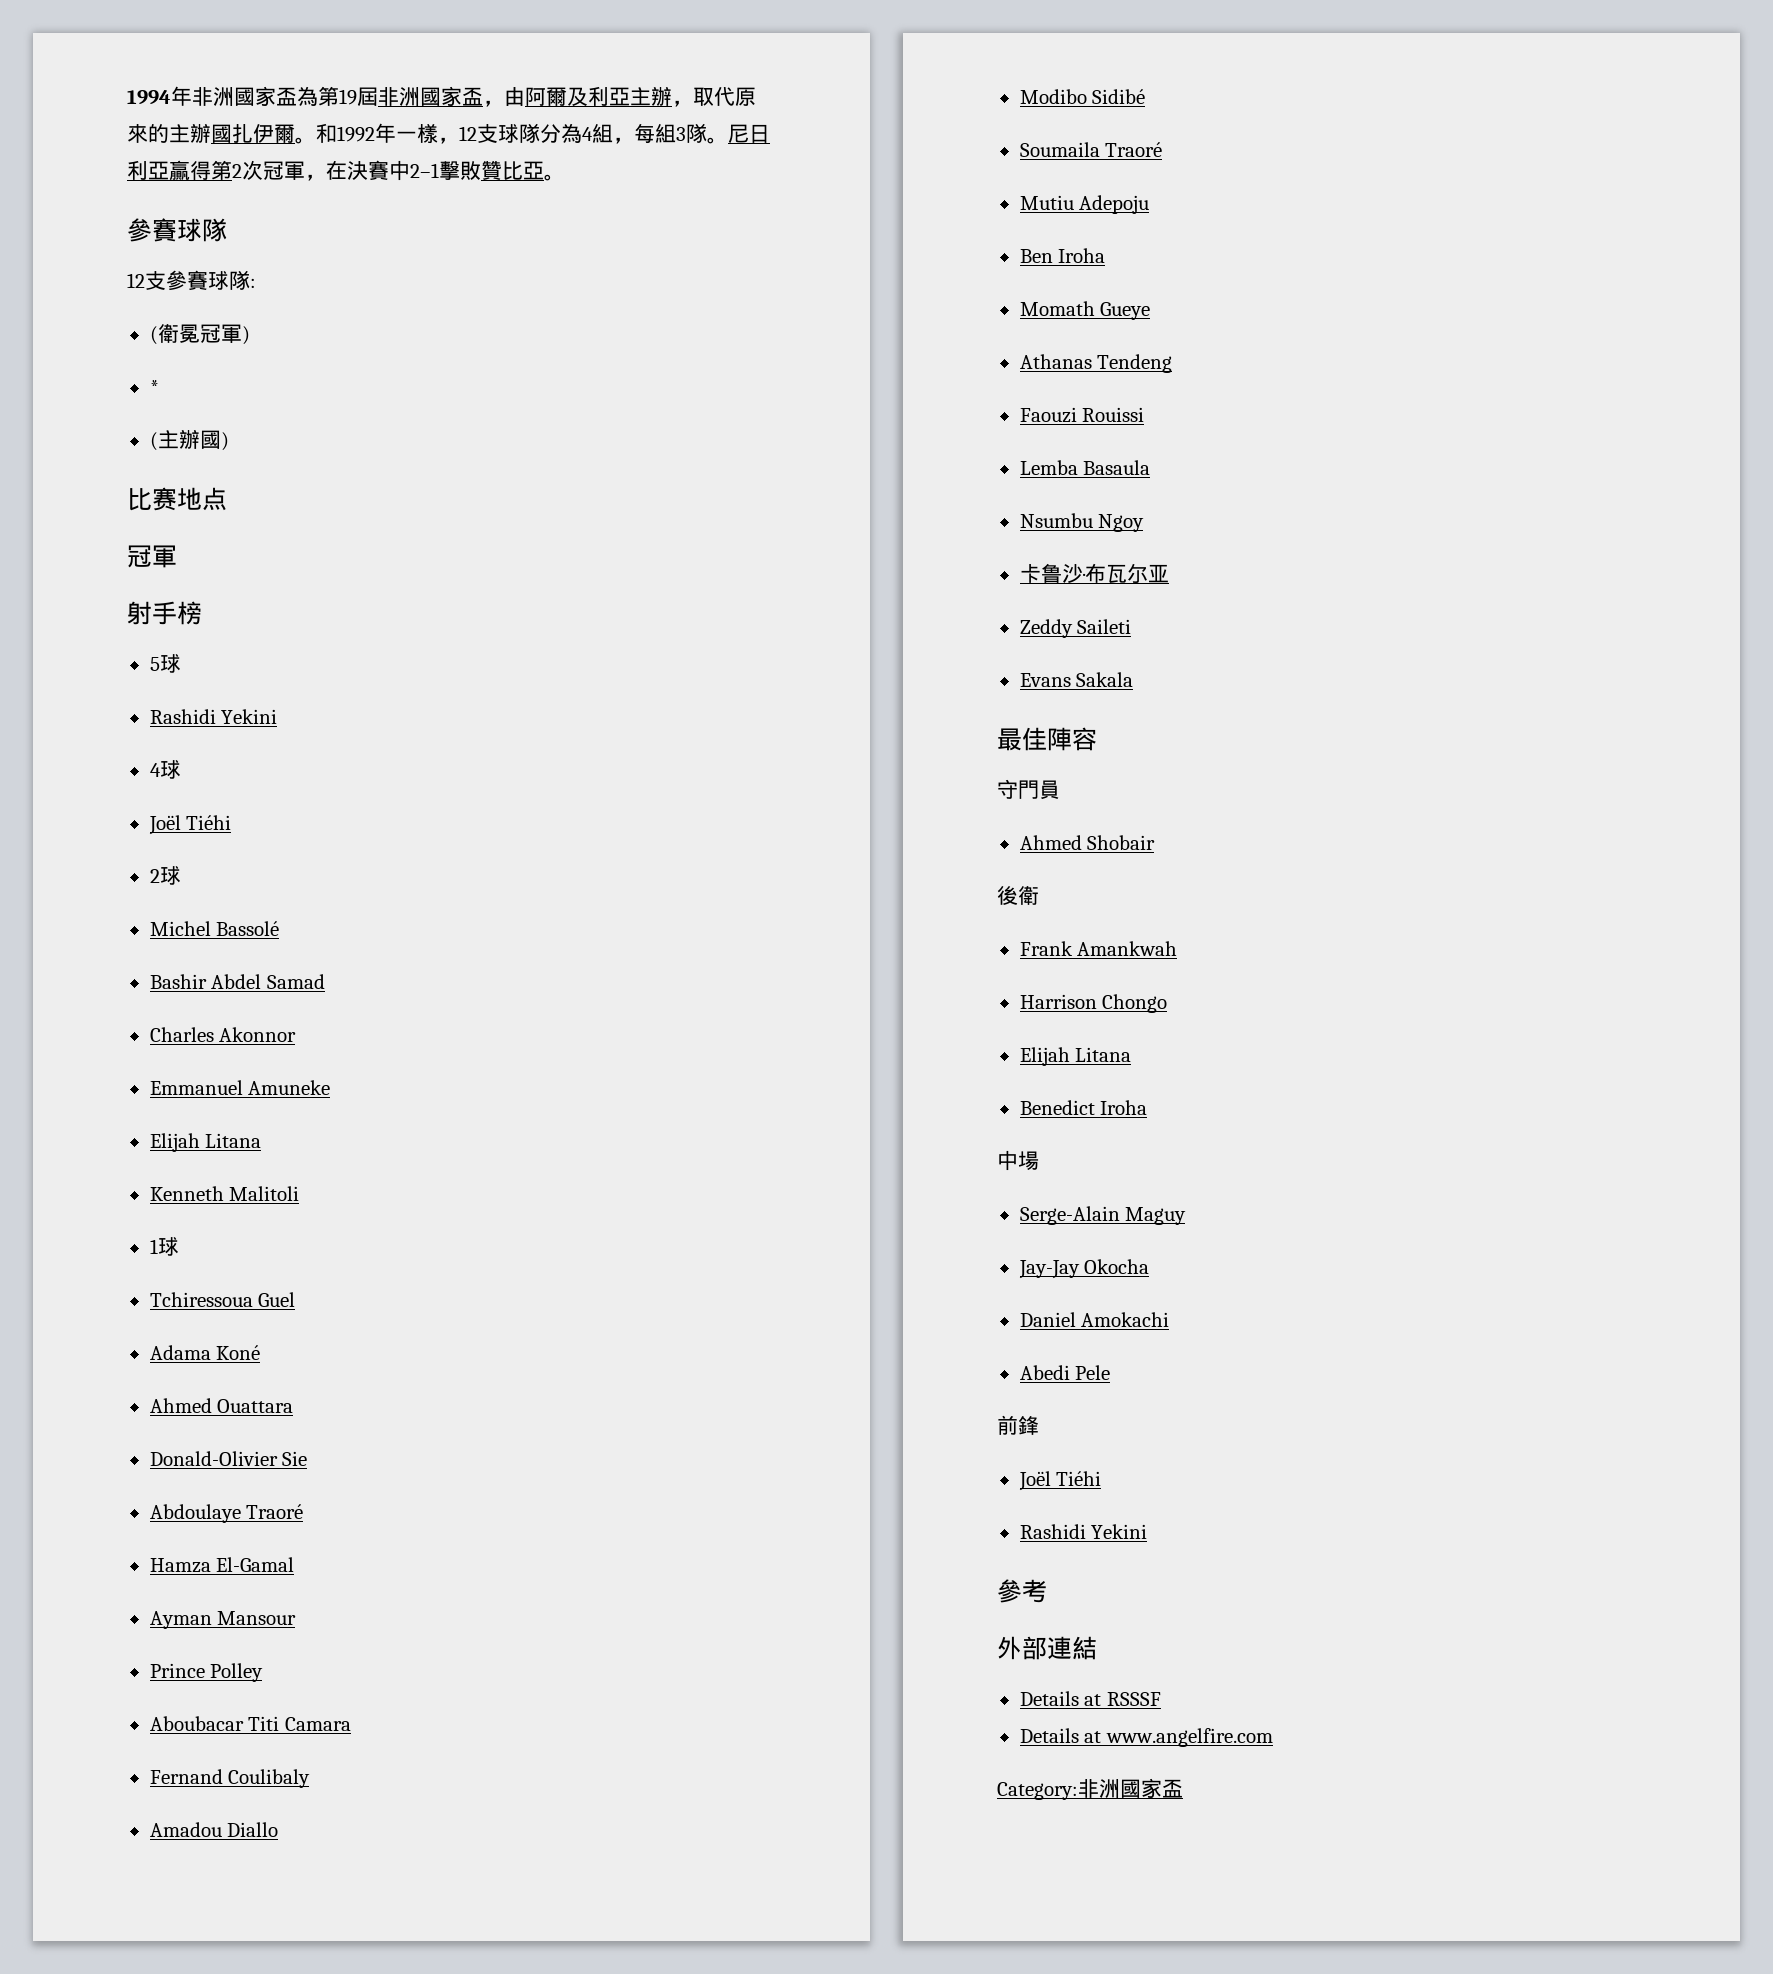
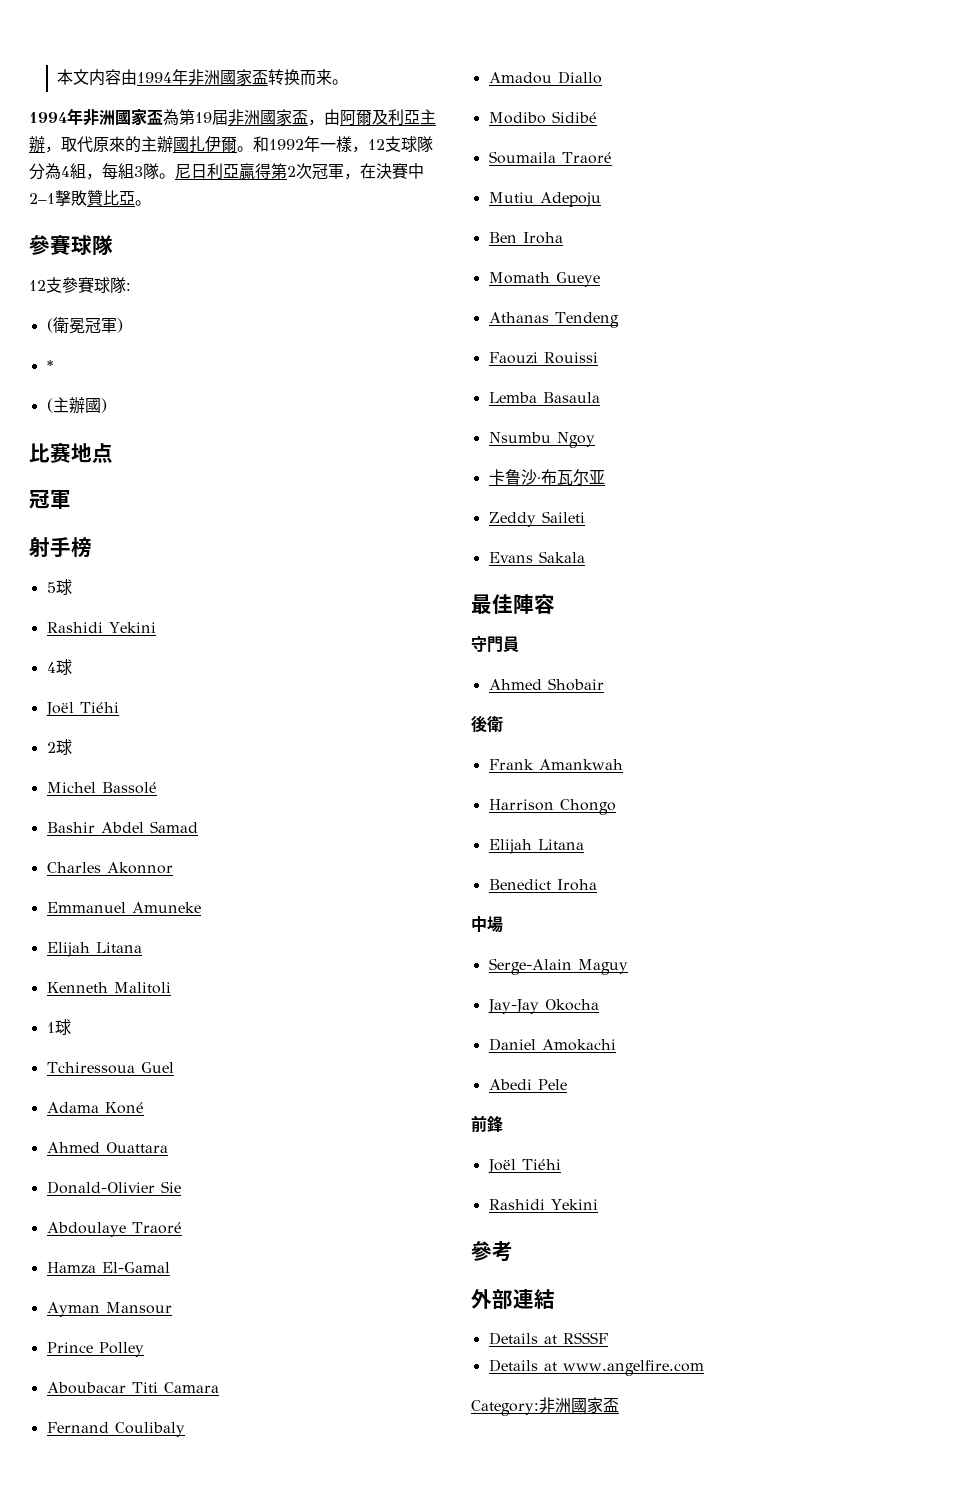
+ 本文内容由1994年非洲國家盃转换而来。

